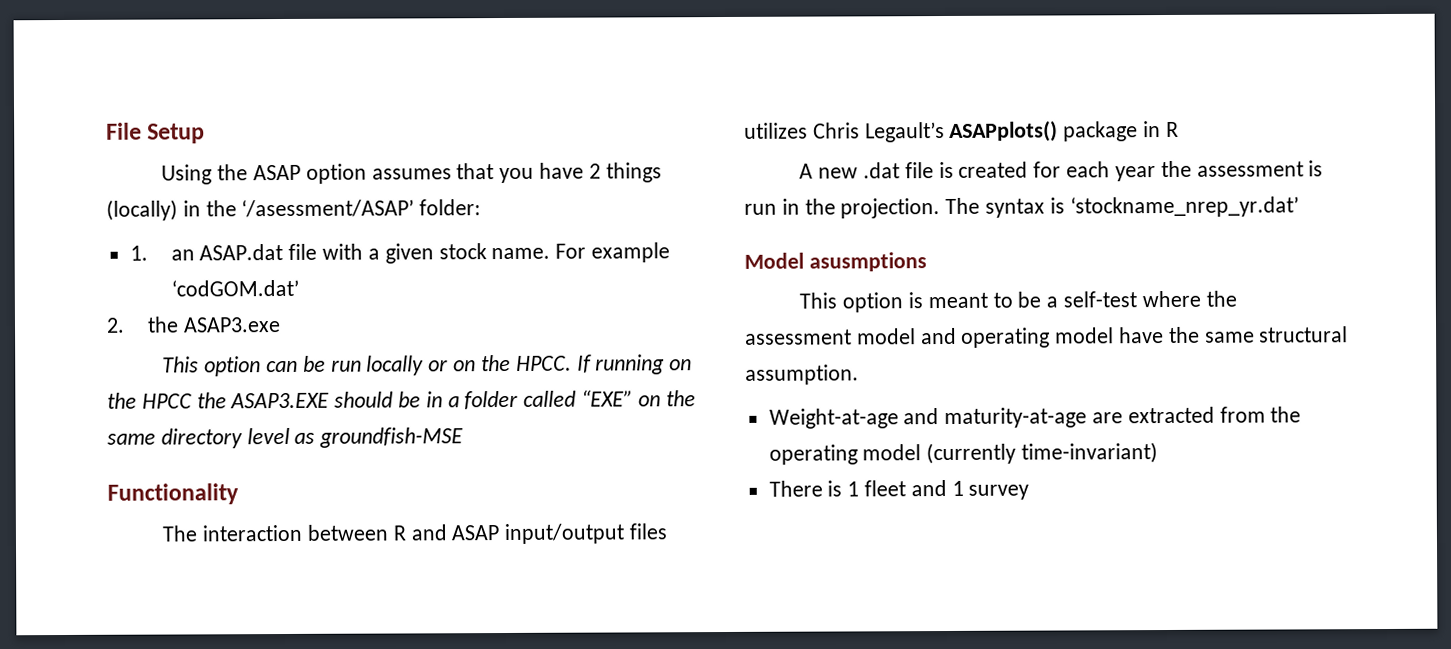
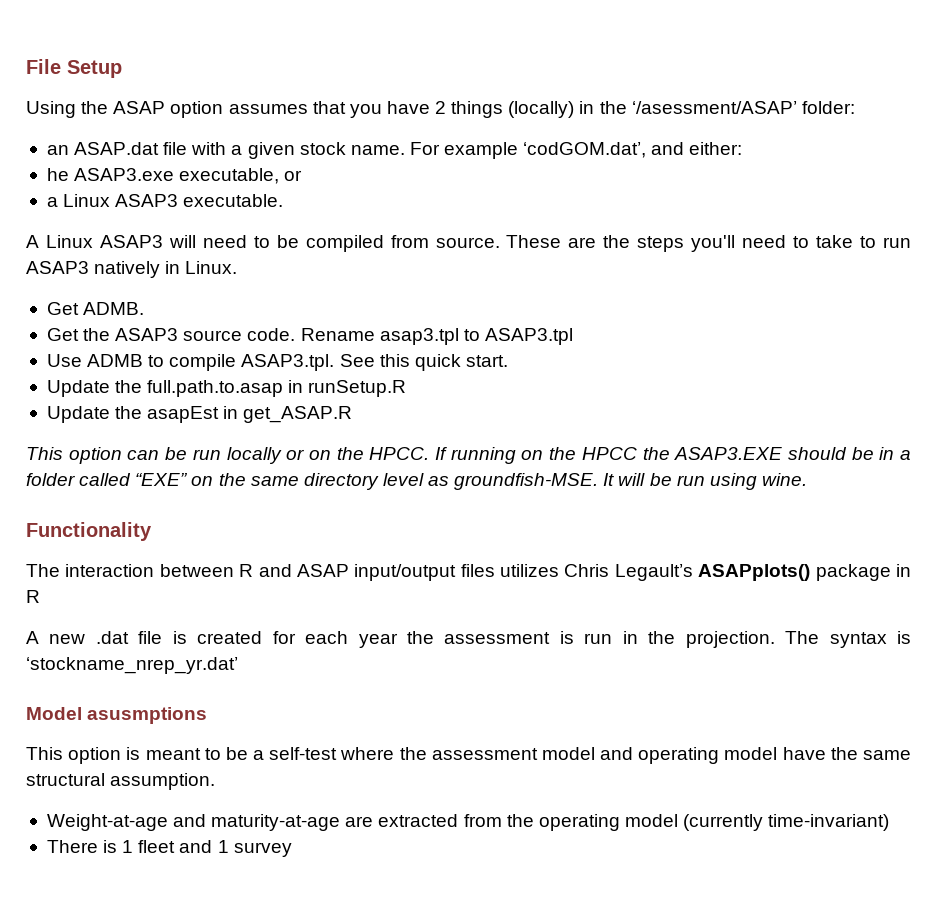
- 1. an ASAP.dat file with a given stock name.
+ an ASAP.dat file with a given stock name.
- For example ‘codGOM.dat’
- 2. the ASAP3.exe
+ For example ‘codGOM.dat’, and either:
+ he ASAP3.exe executable, or
+ a Linux ASAP3 executable.
+ A Linux ASAP3 will need to be compiled from source. These are the steps you'll need to take to run ASAP3 natively in Linux.
+ Get ADMB.
+ Get the ASAP3 source code. Rename asap3.tpl to ASAP3.tpl
+ Use ADMB to compile ASAP3.tpl. See this quick start.
+ Update the full.path.to.asap in runSetup.R
+ Update the asapEst in get_ASAP.R
- If running on the HPCC the ASAP3.EXE should be in a folder called “EXE” on the same directory level as groundfish-MSE
+ If running on the HPCC the ASAP3.EXE should be in a folder called “EXE” on the same directory level as groundfish-MSE. It will be run using wine.

